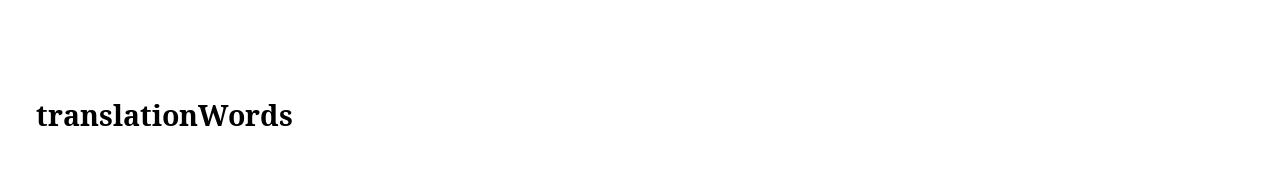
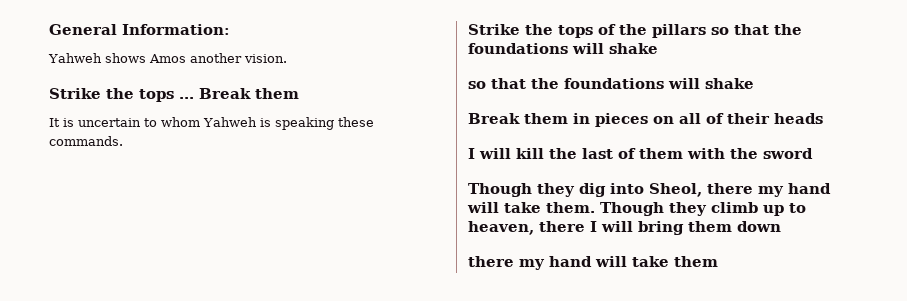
- translationWords
+ General Information:
+ Yahweh shows Amos another vision.
+ Strike the tops ... Break them
+ It is uncertain to whom Yahweh is speaking these commands.
+ Strike the tops of the pillars so that the foundations will shake
+ so that the foundations will shake
+ Break them in pieces on all of their heads
+ I will kill the last of them with the sword
+ Though they dig into Sheol, there my hand will take them. Though they climb up to heaven, there I will bring them down
+ there my hand will take them

